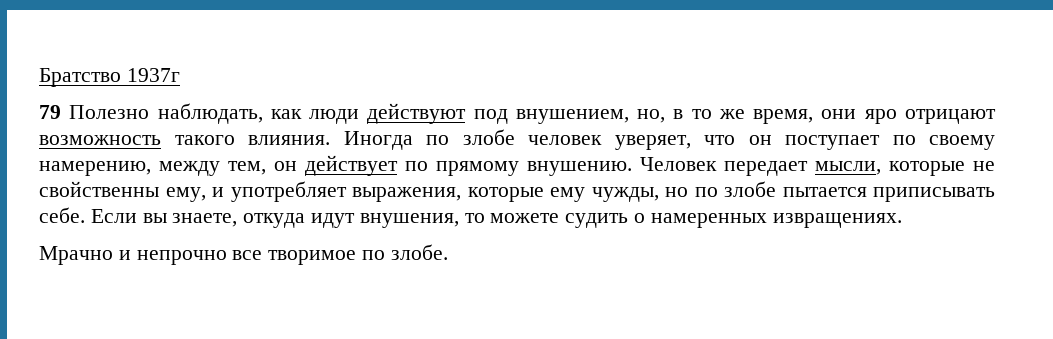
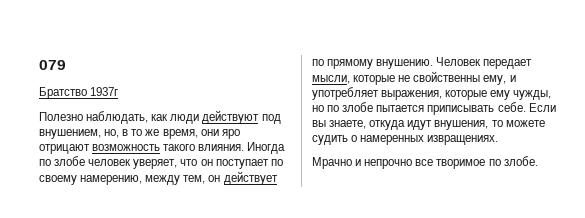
+ 079
- 79 Полезно наблюдать, как люди действуют под внушением, но, в то же время, они яро отрицают возможность такого влияния.
+ Полезно наблюдать, как люди действуют под внушением, но, в то же время, они яро отрицают возможность такого влияния.

